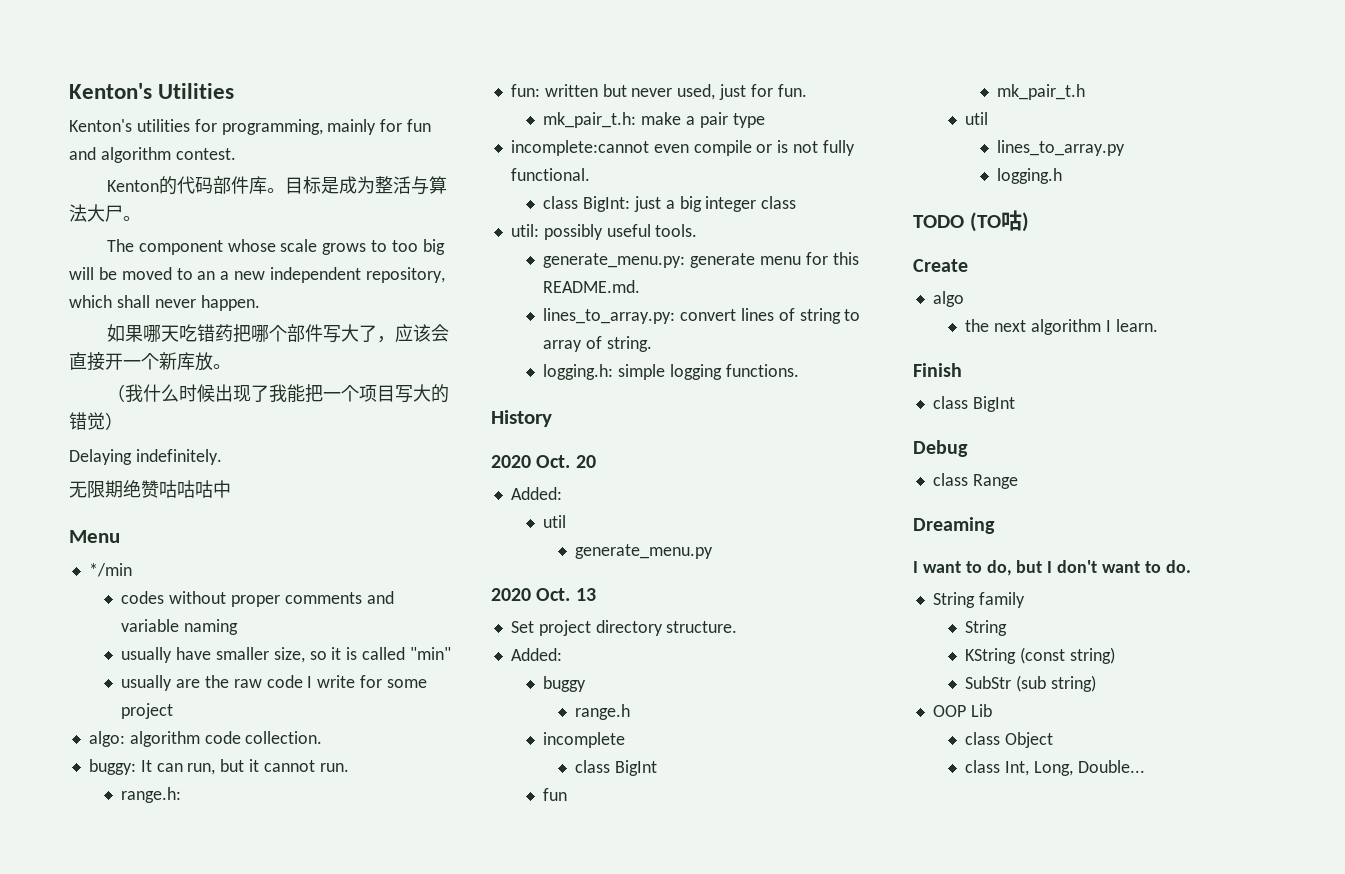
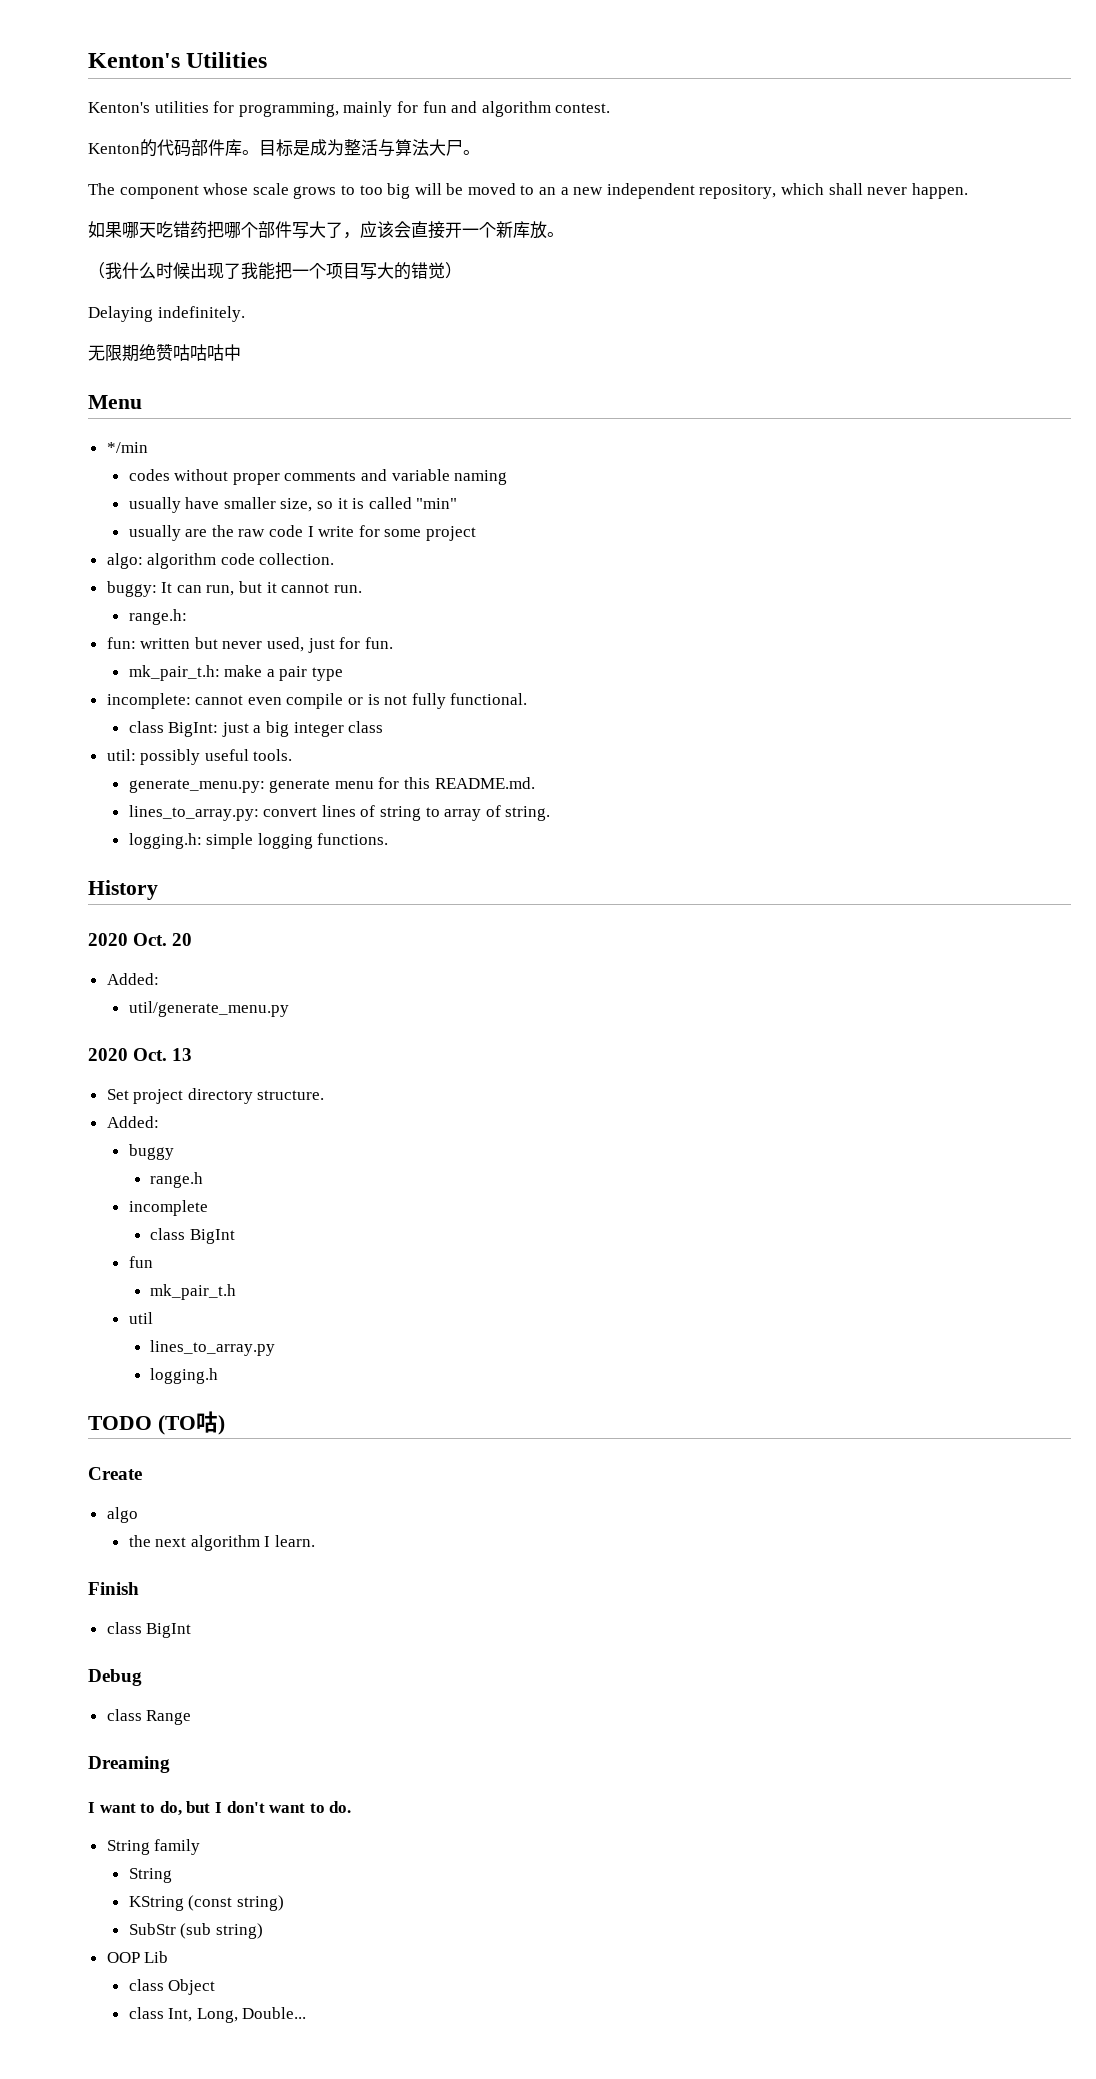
- incomplete:cannot even compile or is not fully functional.
+ incomplete: cannot even compile or is not fully functional.
  2020 Oct. 20
  Added:
- util
- generate_menu.py
+ util/generate_menu.py

